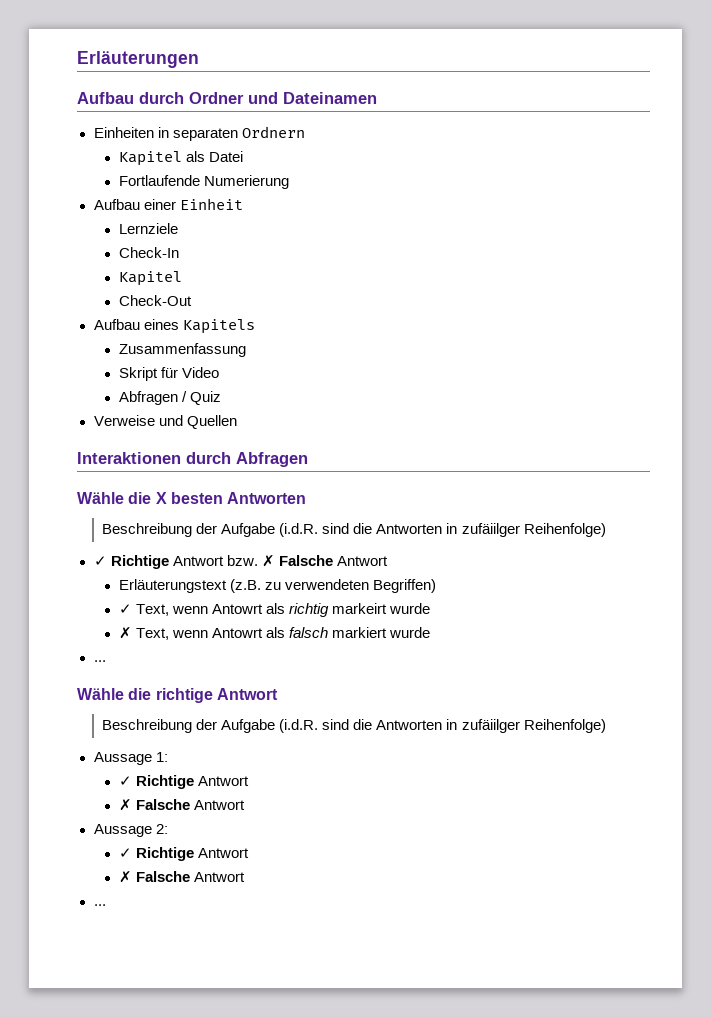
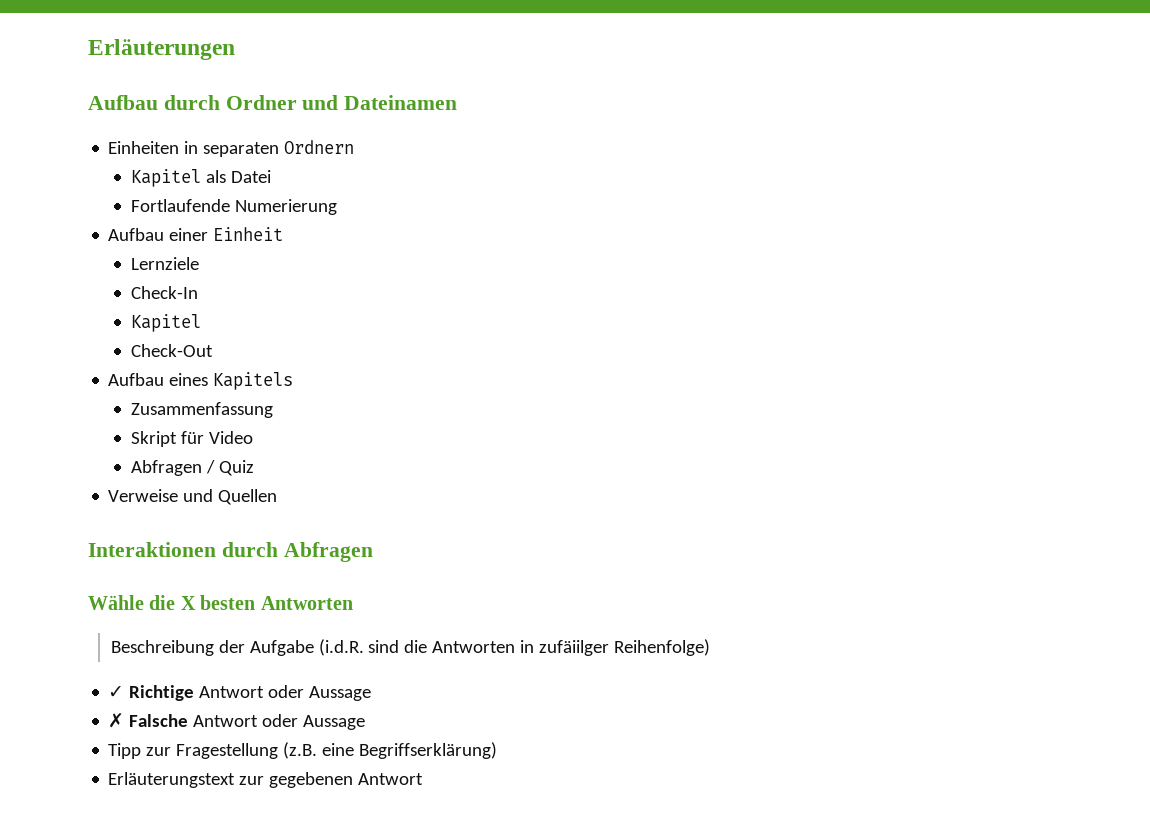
- ✓ Richtige Antwort bzw. ✗ Falsche Antwort
- Erläuterungstext (z.B. zu verwendeten Begriffen)
- ✓ Text, wenn Antowrt als richtig markeirt wurde
- ✗ Text, wenn Antowrt als falsch markiert wurde
- ...
- Wähle die richtige Antwort
- Beschreibung der Aufgabe (i.d.R. sind die Antworten in zufäiilger Reihenfolge)
- Aussage 1:
- ✓ Richtige Antwort
- ✗ Falsche Antwort
- Aussage 2:
- ✓ Richtige Antwort
- ✗ Falsche Antwort
- ...
+ ✓ Richtige Antwort oder Aussage
+ ✗ Falsche Antwort oder Aussage
+ Tipp zur Fragestellung (z.B. eine Begriffserklärung)
+ Erläuterungstext zur gegebenen Antwort

